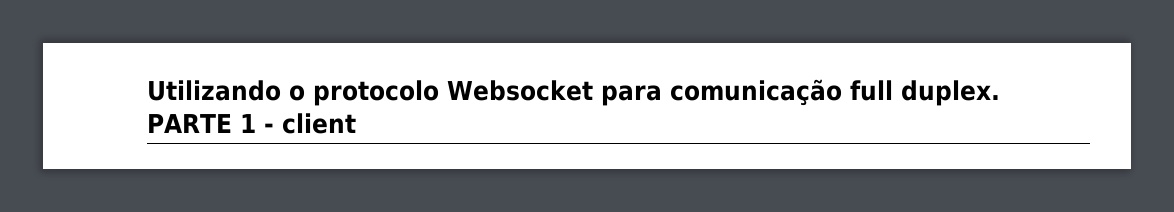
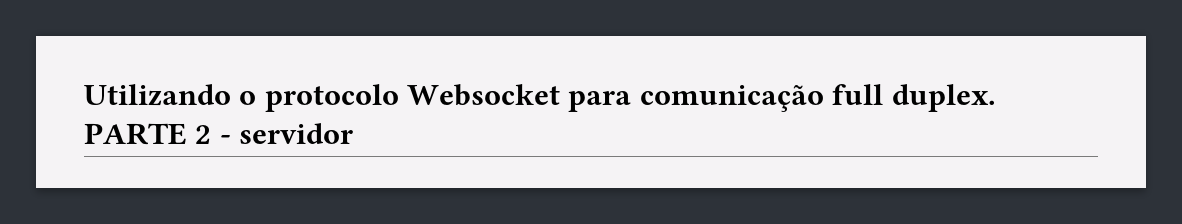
- PARTE 1 - client
+ PARTE 2 - servidor

